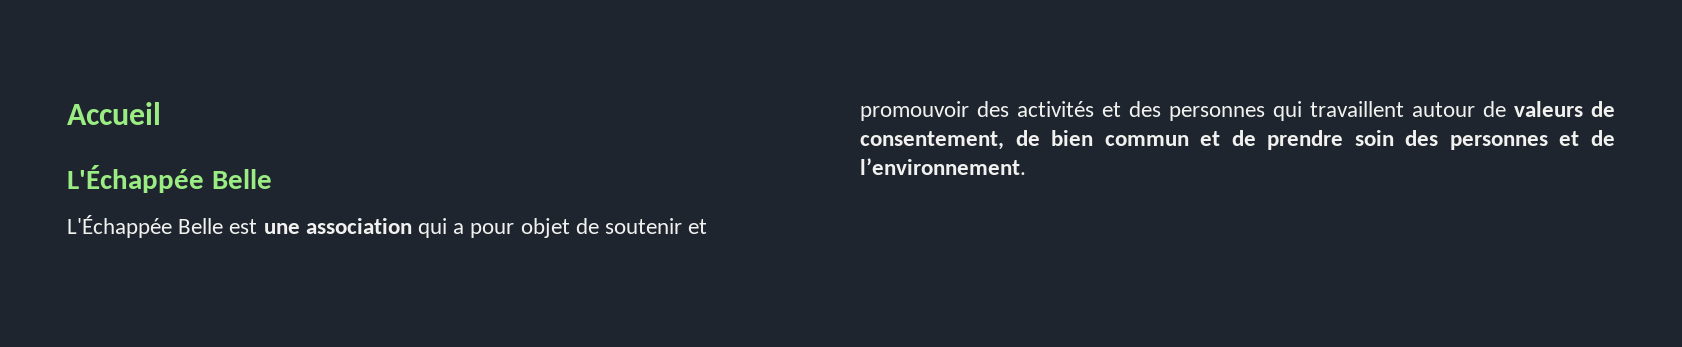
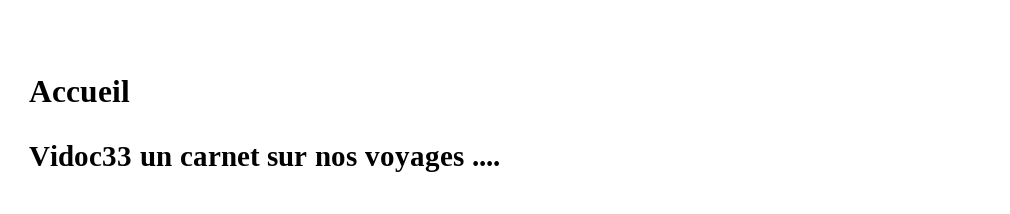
  Accueil
- L'Échappée Belle
- L'Échappée Belle est une association qui a pour objet de soutenir et promouvoir des activités et des personnes qui travaillent autour de valeurs de consentement, de bien commun et de prendre soin des personnes et de l’environnement.
+ Vidoc33 un carnet sur nos voyages ....

